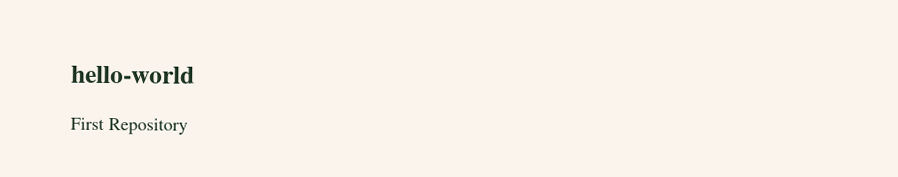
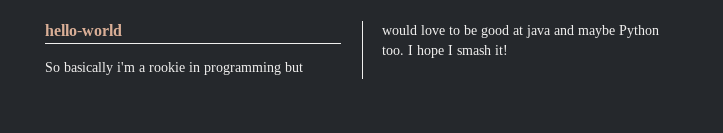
- First Repository
+ So basically i'm a rookie in programming but would love to be good at java and maybe Python too. I hope I smash it!

